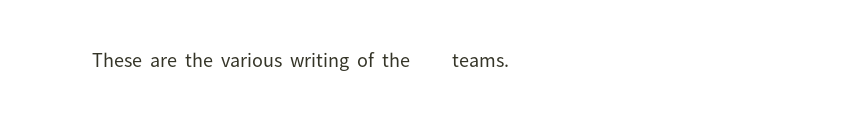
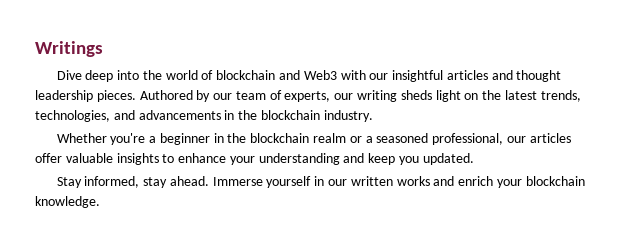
- These are the various writing of the teams.
+ Writings
+ Dive deep into the world of blockchain and Web3 with our insightful articles and thought leadership pieces. Authored by our team of experts, our writing sheds light on the latest trends, technologies, and advancements in the blockchain industry.
+ Whether you're a beginner in the blockchain realm or a seasoned professional, our articles offer valuable insights to enhance your understanding and keep you updated.
+ Stay informed, stay ahead. Immerse yourself in our written works and enrich your blockchain knowledge.

